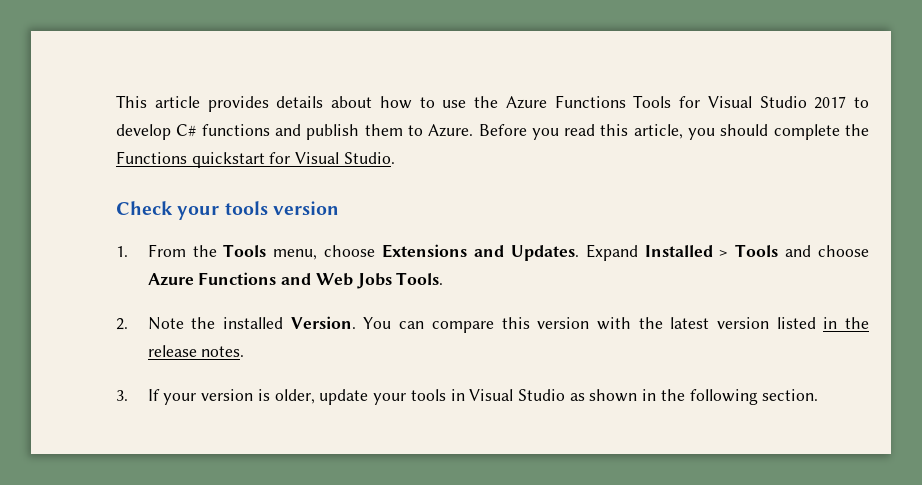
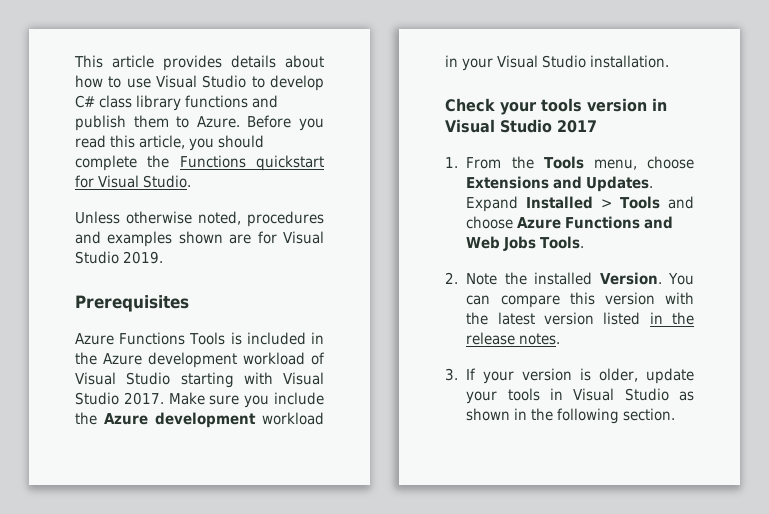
- This article provides details about how to use the Azure Functions Tools for Visual Studio 2017 to develop C# functions and publish them to Azure.
+ This article provides details about how to use Visual Studio to develop C# class library functions and publish them to Azure.
+ Unless otherwise noted, procedures and examples shown are for Visual Studio 2019.
+ Prerequisites
+ Azure Functions Tools is included in the Azure development workload of Visual Studio starting with Visual Studio 2017. Make sure you include the Azure development workload in your Visual Studio installation.
- Check your tools version
+ Check your tools version in Visual Studio 2017

